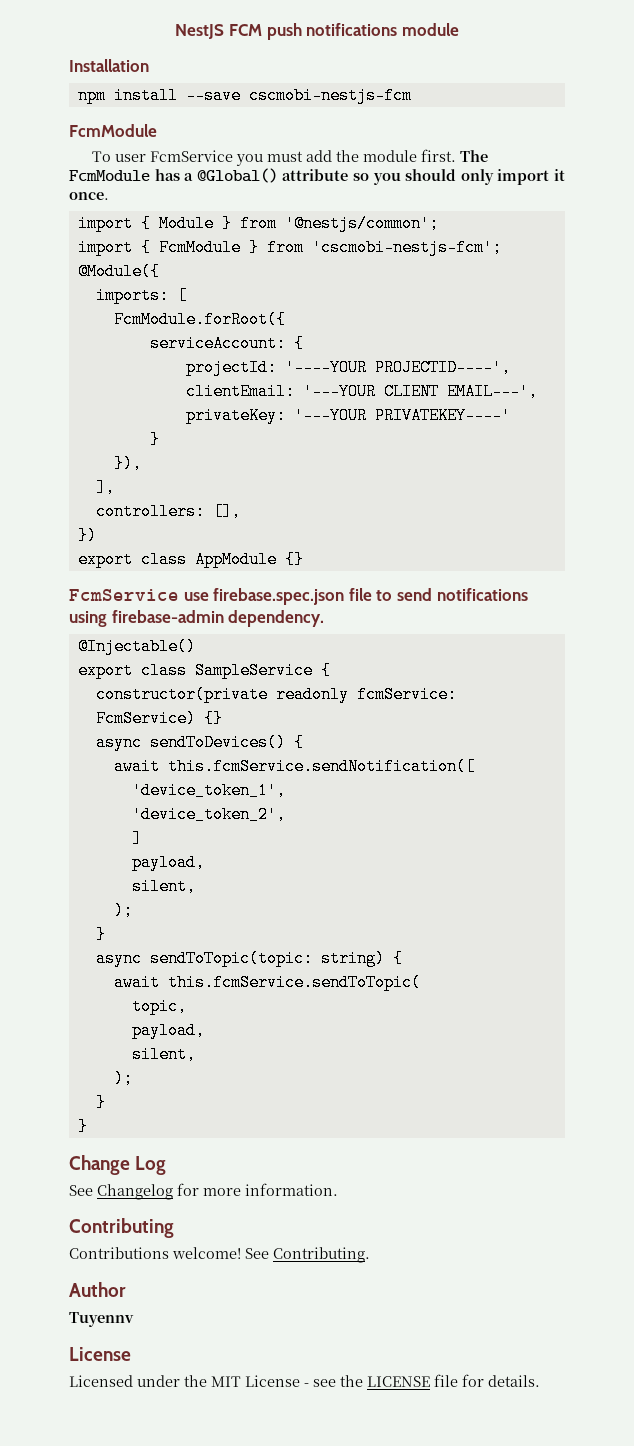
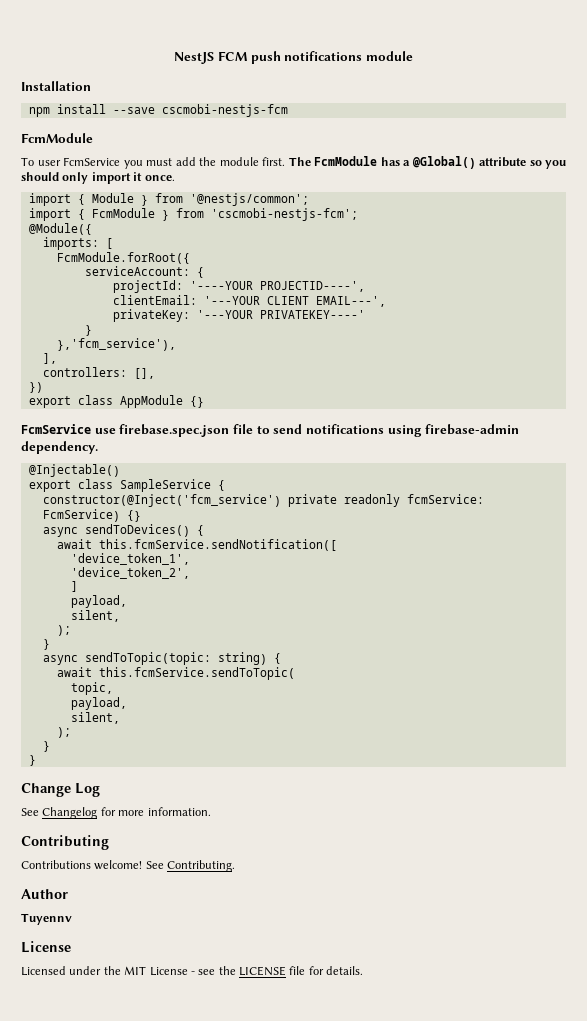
- }),
+ },'fcm_service'),
- constructor(private readonly fcmService: FcmService) {}
+ constructor(@Inject('fcm_service') private readonly fcmService: FcmService) {}

